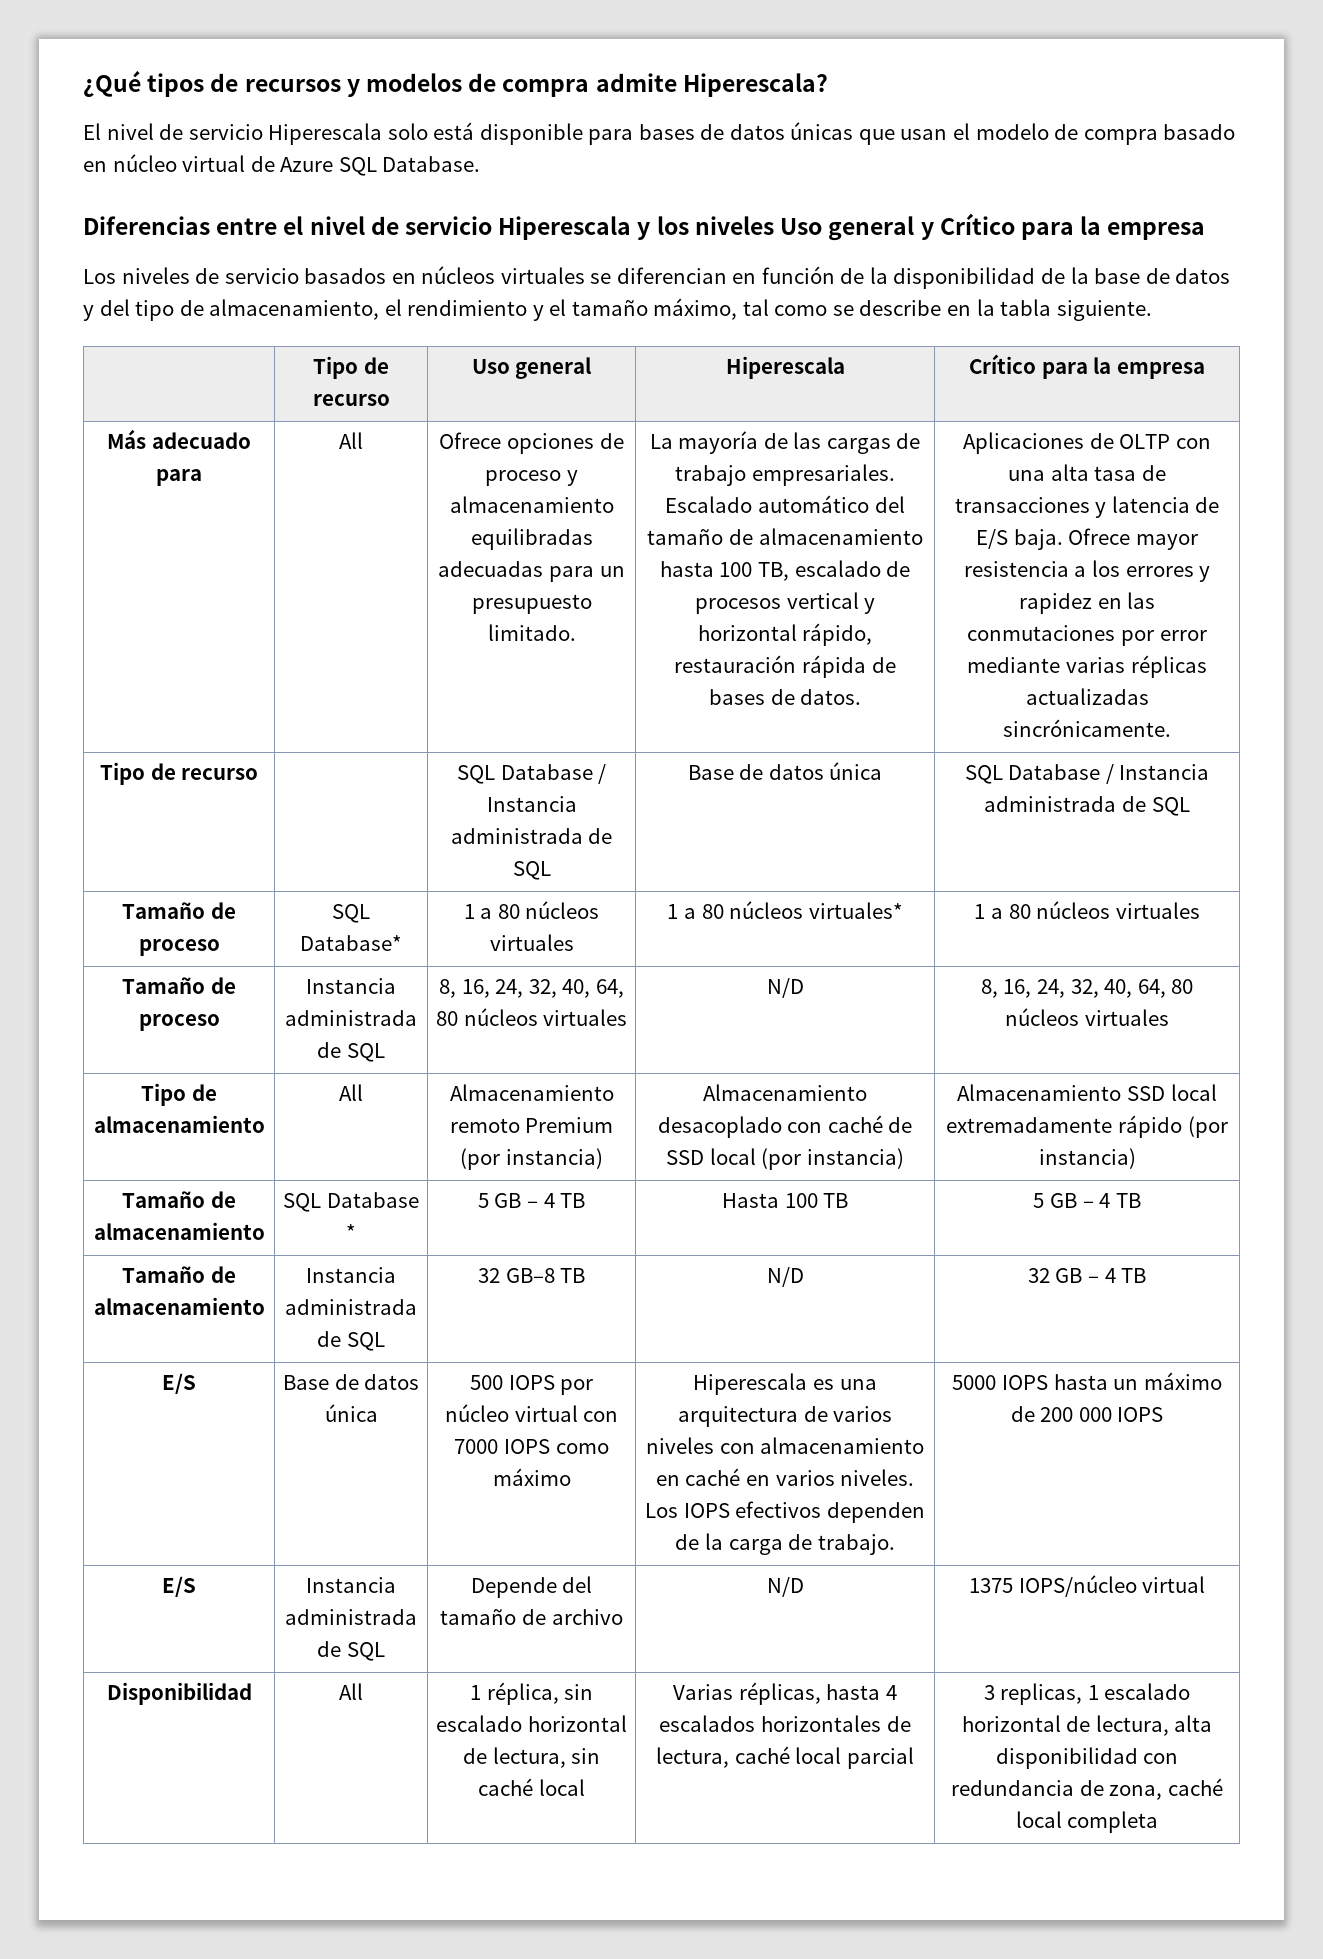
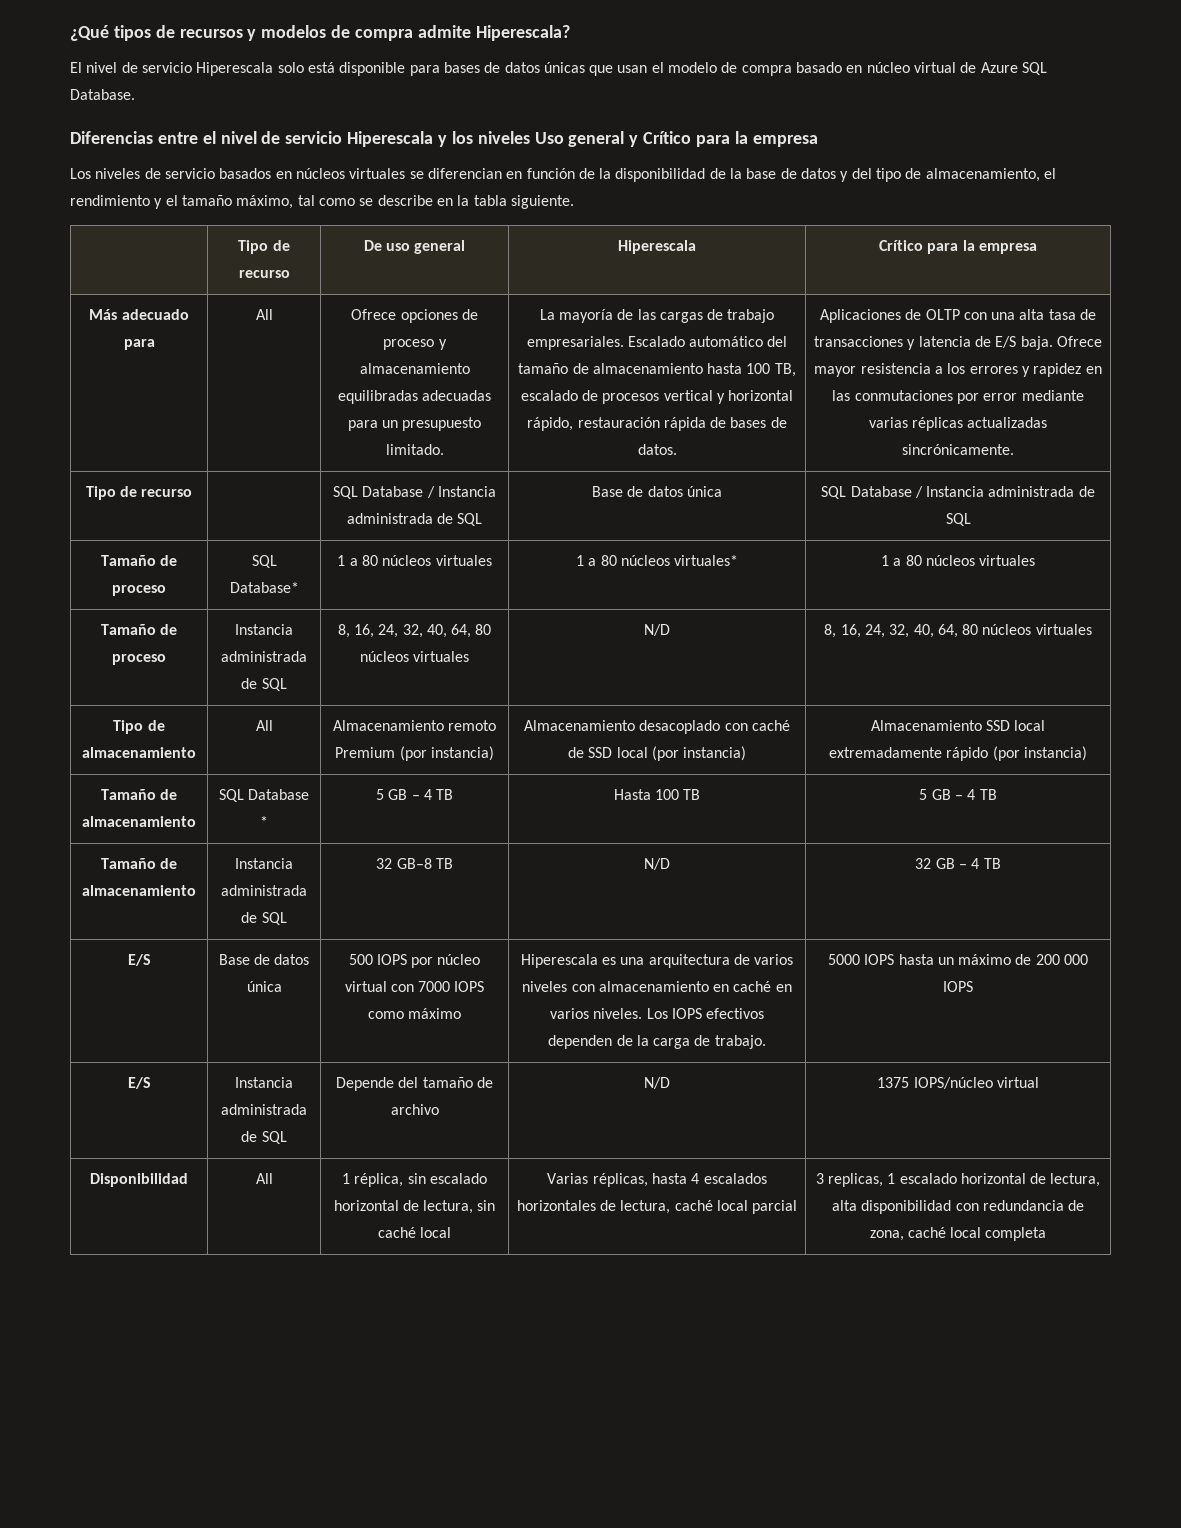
- | Tipo de recurso | Uso general | Hiperescala | Crítico para la empresa
+ | Tipo de recurso | De uso general | Hiperescala | Crítico para la empresa

